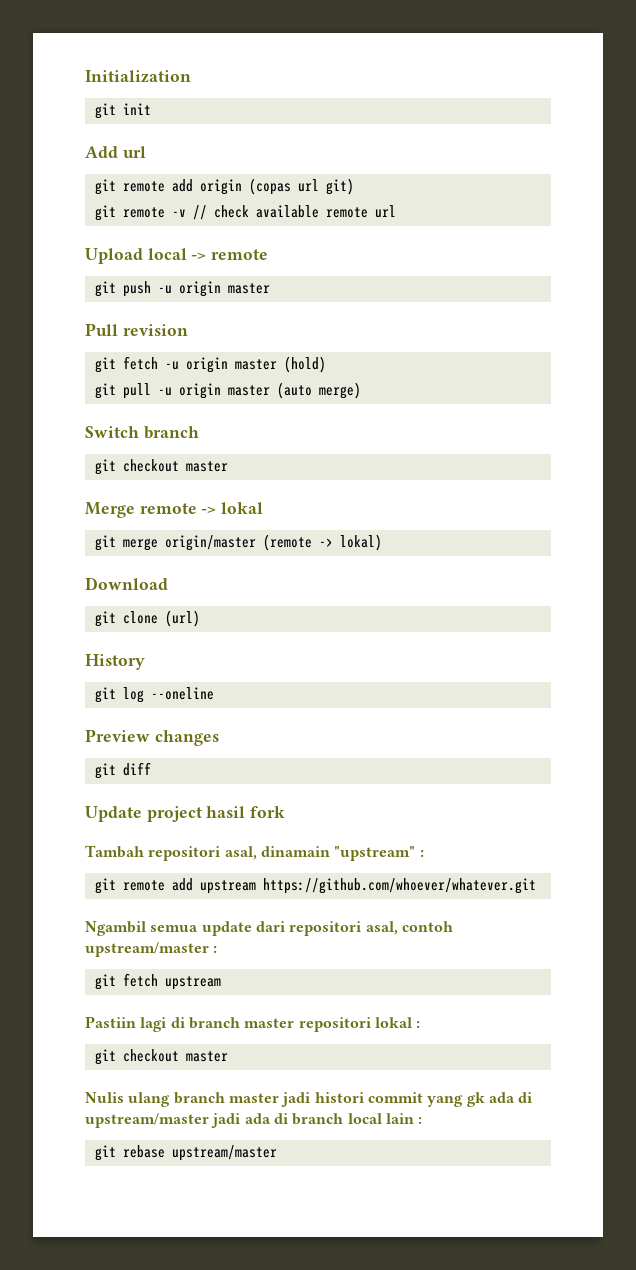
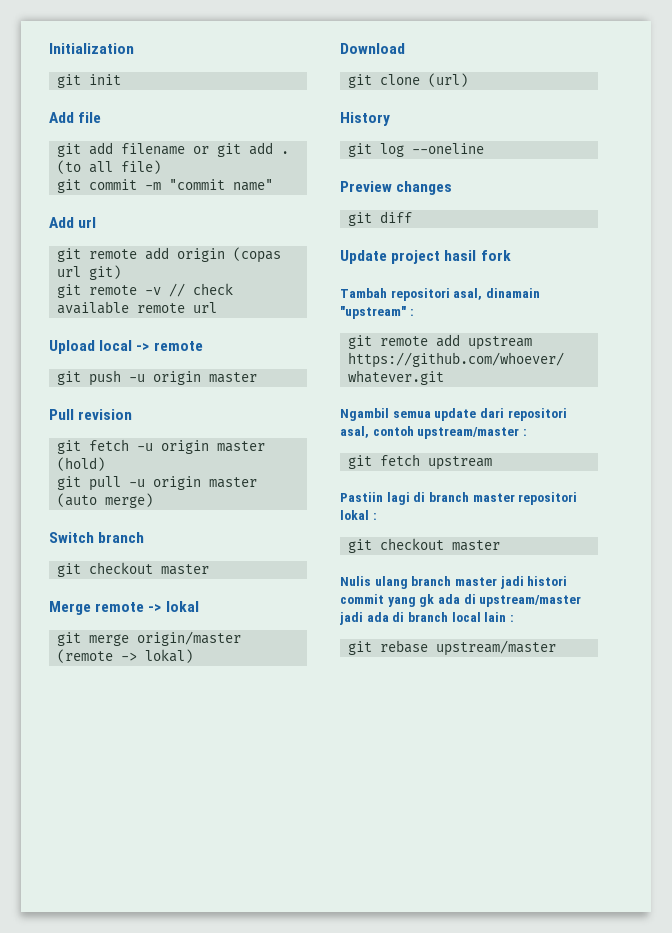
+ Add file
+ git add filename or git add . (to all file)
+ git commit -m "commit name"

